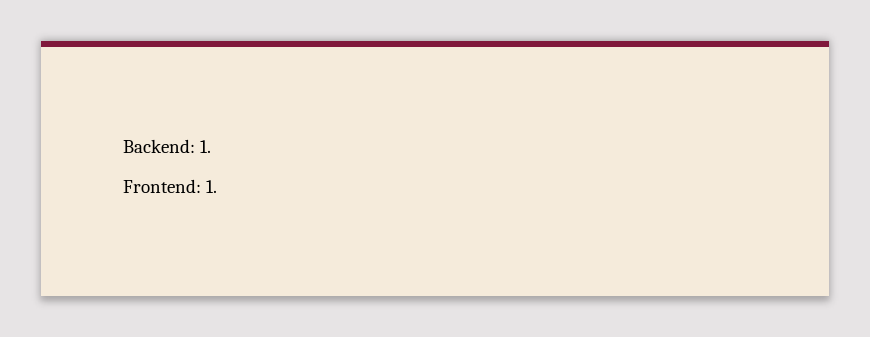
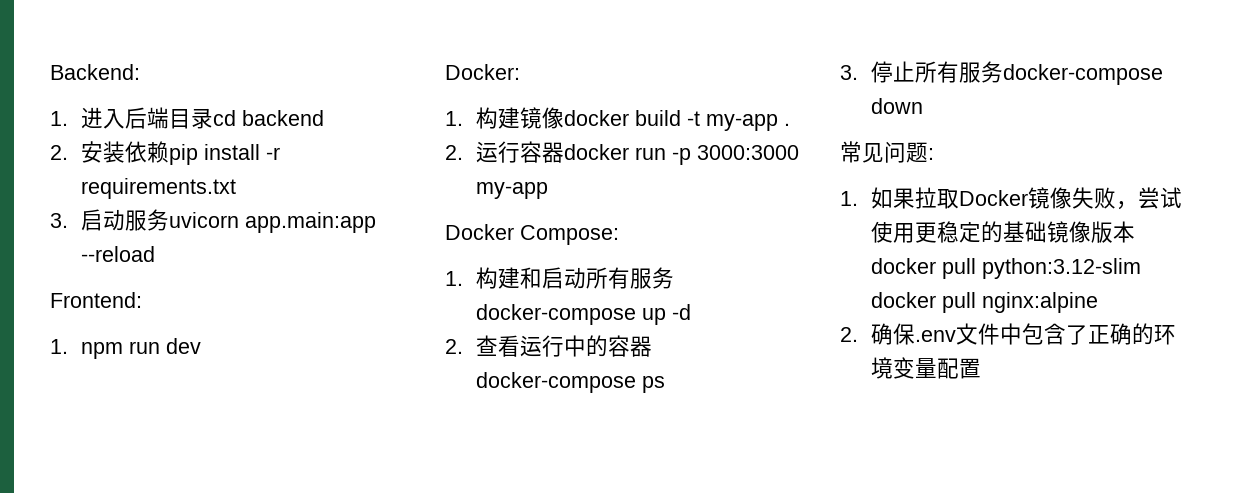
- Backend: 1.
- Frontend: 1.
+ Backend:
+ 1.进入后端目录cd backend
+ 2.安装依赖pip install -r requirements.txt
+ 3.启动服务uvicorn app.main:app --reload
+ Frontend:
+ 1. npm run dev
+ Docker:
+ 1.构建镜像docker build -t my-app .
+ 2.运行容器docker run -p 3000:3000 my-app
+ Docker Compose:
+ 1.构建和启动所有服务docker-compose up -d
+ 2.查看运行中的容器docker-compose ps
+ 3.停止所有服务docker-compose down
+ 常见问题:
+ 1.如果拉取Docker镜像失败，尝试使用更稳定的基础镜像版本docker pull python:3.12-slim docker pull nginx:alpine
+ 2.确保.env文件中包含了正确的环境变量配置

